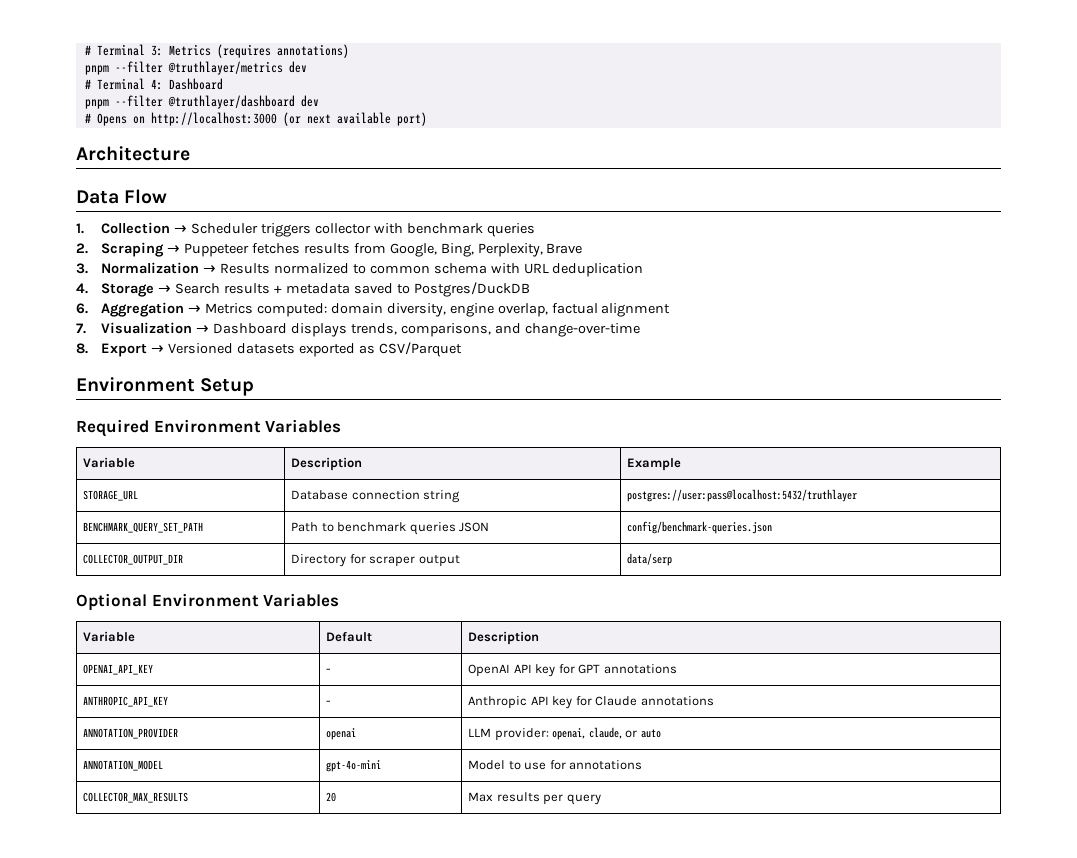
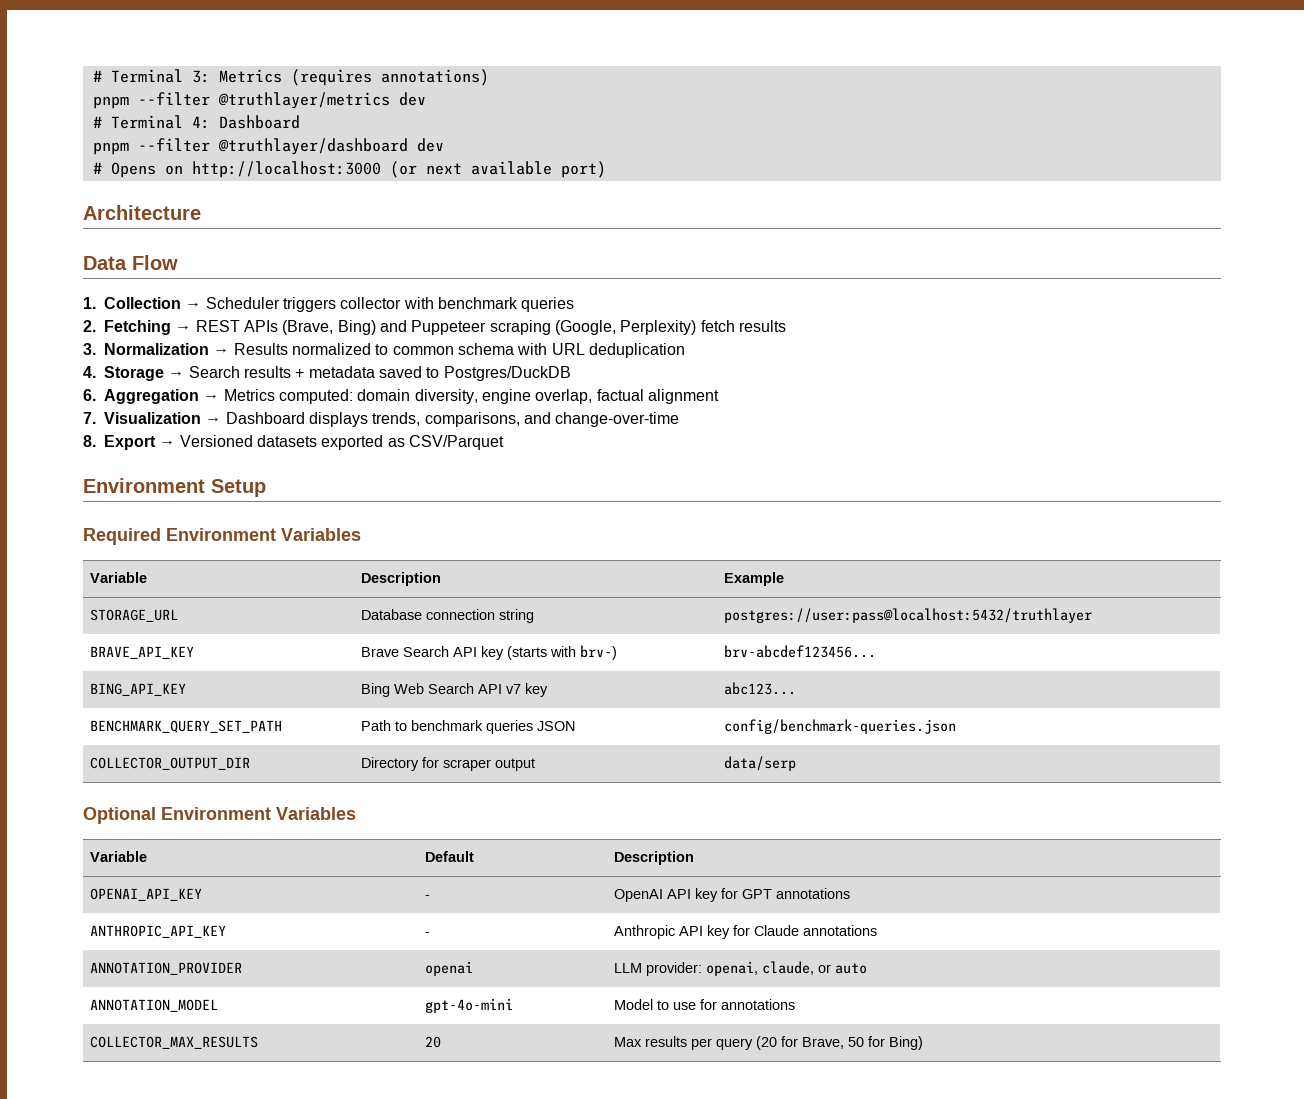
- 2. Scraping → Puppeteer fetches results from Google, Bing, Perplexity, Brave
+ 2. Fetching → REST APIs (Brave, Bing) and Puppeteer scraping (Google, Perplexity) fetch results
+ BRAVE_API_KEY | Brave Search API key (starts with brv-) | brv-abcdef123456...
+ BING_API_KEY | Bing Web Search API v7 key | abc123...
- COLLECTOR_MAX_RESULTS | 20 | Max results per query
+ COLLECTOR_MAX_RESULTS | 20 | Max results per query (20 for Brave, 50 for Bing)

